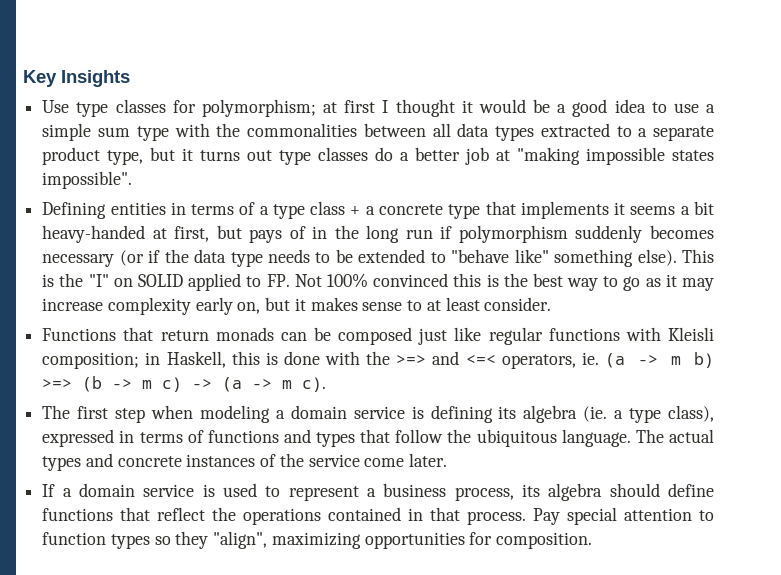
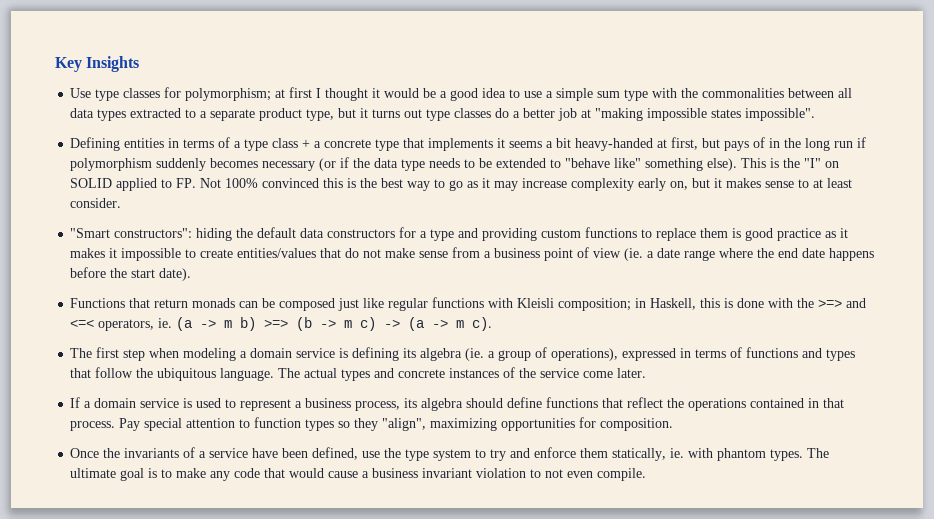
+ "Smart constructors": hiding the default data constructors for a type and providing custom functions to replace them is good practice as it makes it impossible to create entities/values that do not make sense from a business point of view (ie. a date range where the end date happens before the start date).
- The first step when modeling a domain service is defining its algebra (ie. a type class), expressed in terms of functions and types that follow the ubiquitous language.
+ The first step when modeling a domain service is defining its algebra (ie. a group of operations), expressed in terms of functions and types that follow the ubiquitous language.
+ Once the invariants of a service have been defined, use the type system to try and enforce them statically, ie. with phantom types. The ultimate goal is to make any code that would cause a business invariant violation to not even compile.

